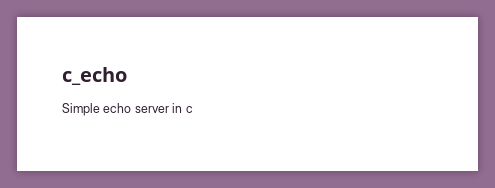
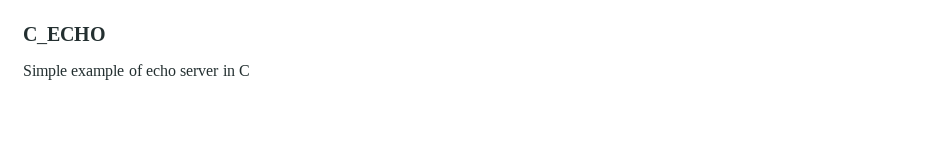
- c_echo
+ C_ECHO
- Simple echo server in c
+ Simple example of echo server in C

